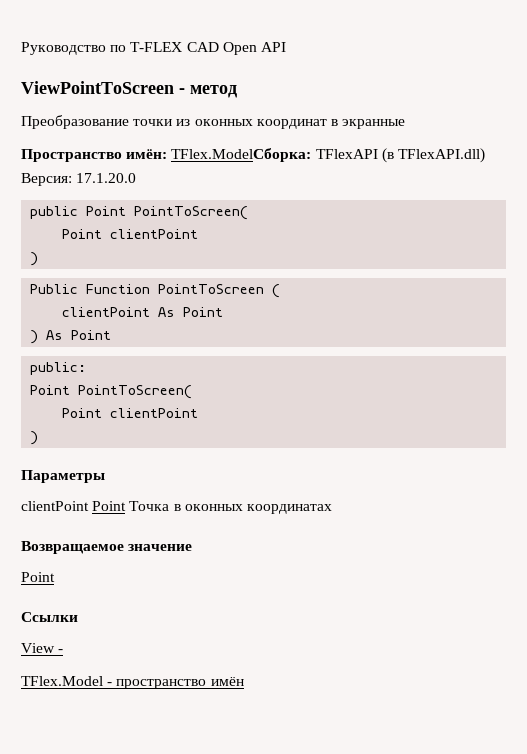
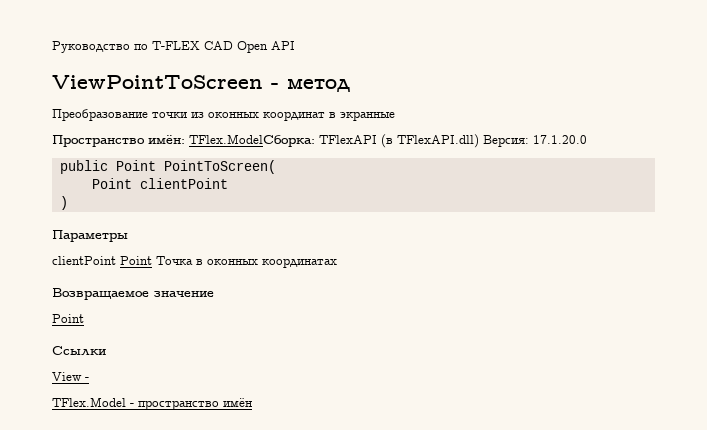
- Public Function PointToScreen (
- clientPoint As Point
- ) As Point
- public:
- Point PointToScreen(
- Point clientPoint
- )

